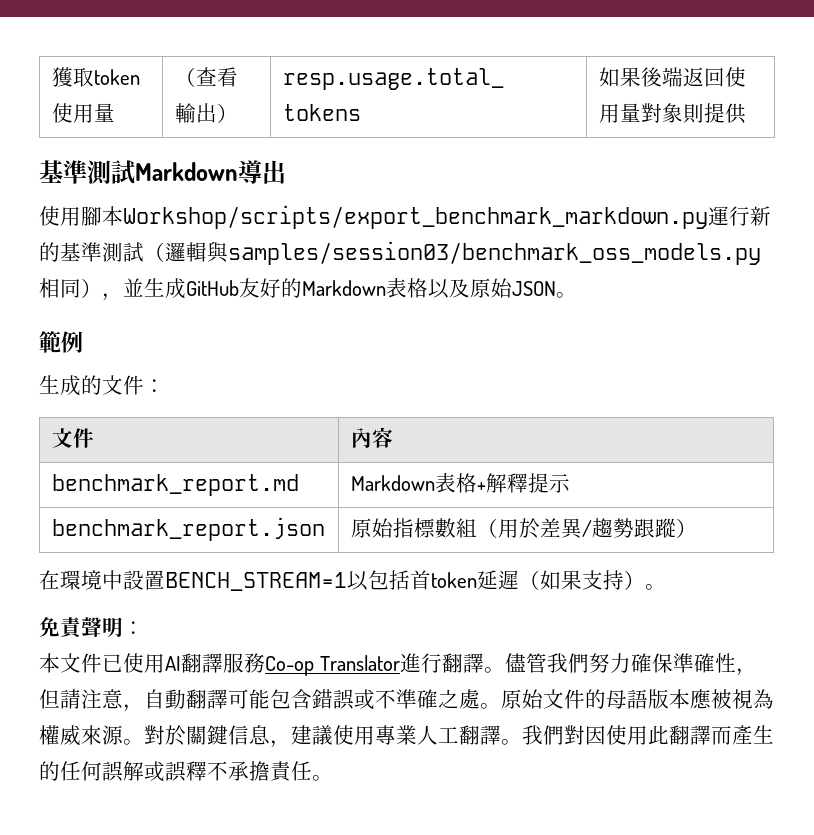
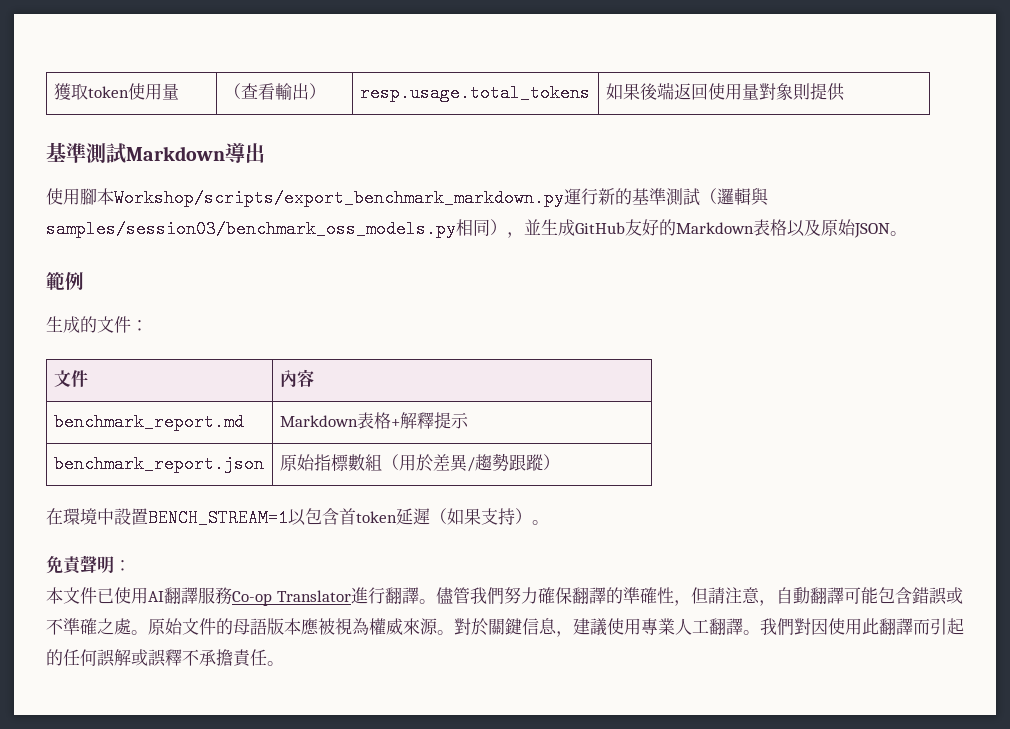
- 在環境中設置BENCH_STREAM=1以包括首token延遲（如果支持）。
+ 在環境中設置BENCH_STREAM=1以包含首token延遲（如果支持）。
- 儘管我們努力確保準確性，但請注意，自動翻譯可能包含錯誤或不準確之處。
+ 儘管我們努力確保翻譯的準確性，但請注意，自動翻譯可能包含錯誤或不準確之處。
- 我們對因使用此翻譯而產生的任何誤解或誤釋不承擔責任。
+ 我們對因使用此翻譯而引起的任何誤解或誤釋不承擔責任。

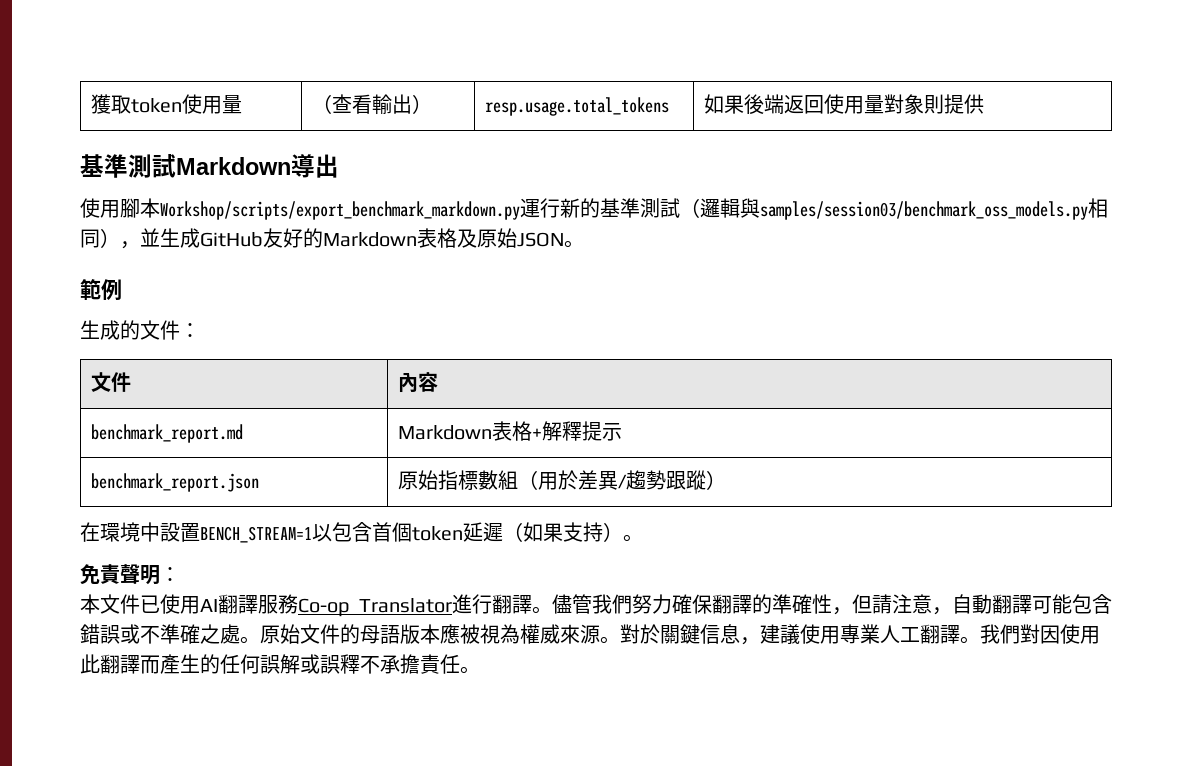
- 使用腳本Workshop/scripts/export_benchmark_markdown.py運行新的基準測試（邏輯與samples/session03/benchmark_oss_models.py相同），並生成GitHub友好的Markdown表格以及原始JSON。
+ 使用腳本Workshop/scripts/export_benchmark_markdown.py運行新的基準測試（邏輯與samples/session03/benchmark_oss_models.py相同），並生成GitHub友好的Markdown表格及原始JSON。
- 在環境中設置BENCH_STREAM=1以包含首token延遲（如果支持）。
+ 在環境中設置BENCH_STREAM=1以包含首個token延遲（如果支持）。
- 我們對因使用此翻譯而引起的任何誤解或誤釋不承擔責任。
+ 我們對因使用此翻譯而產生的任何誤解或誤釋不承擔責任。

